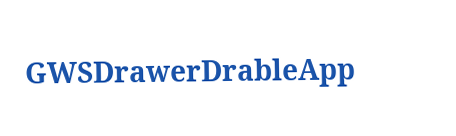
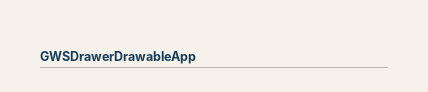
- GWSDrawerDrableApp
+ GWSDrawerDrawableApp

